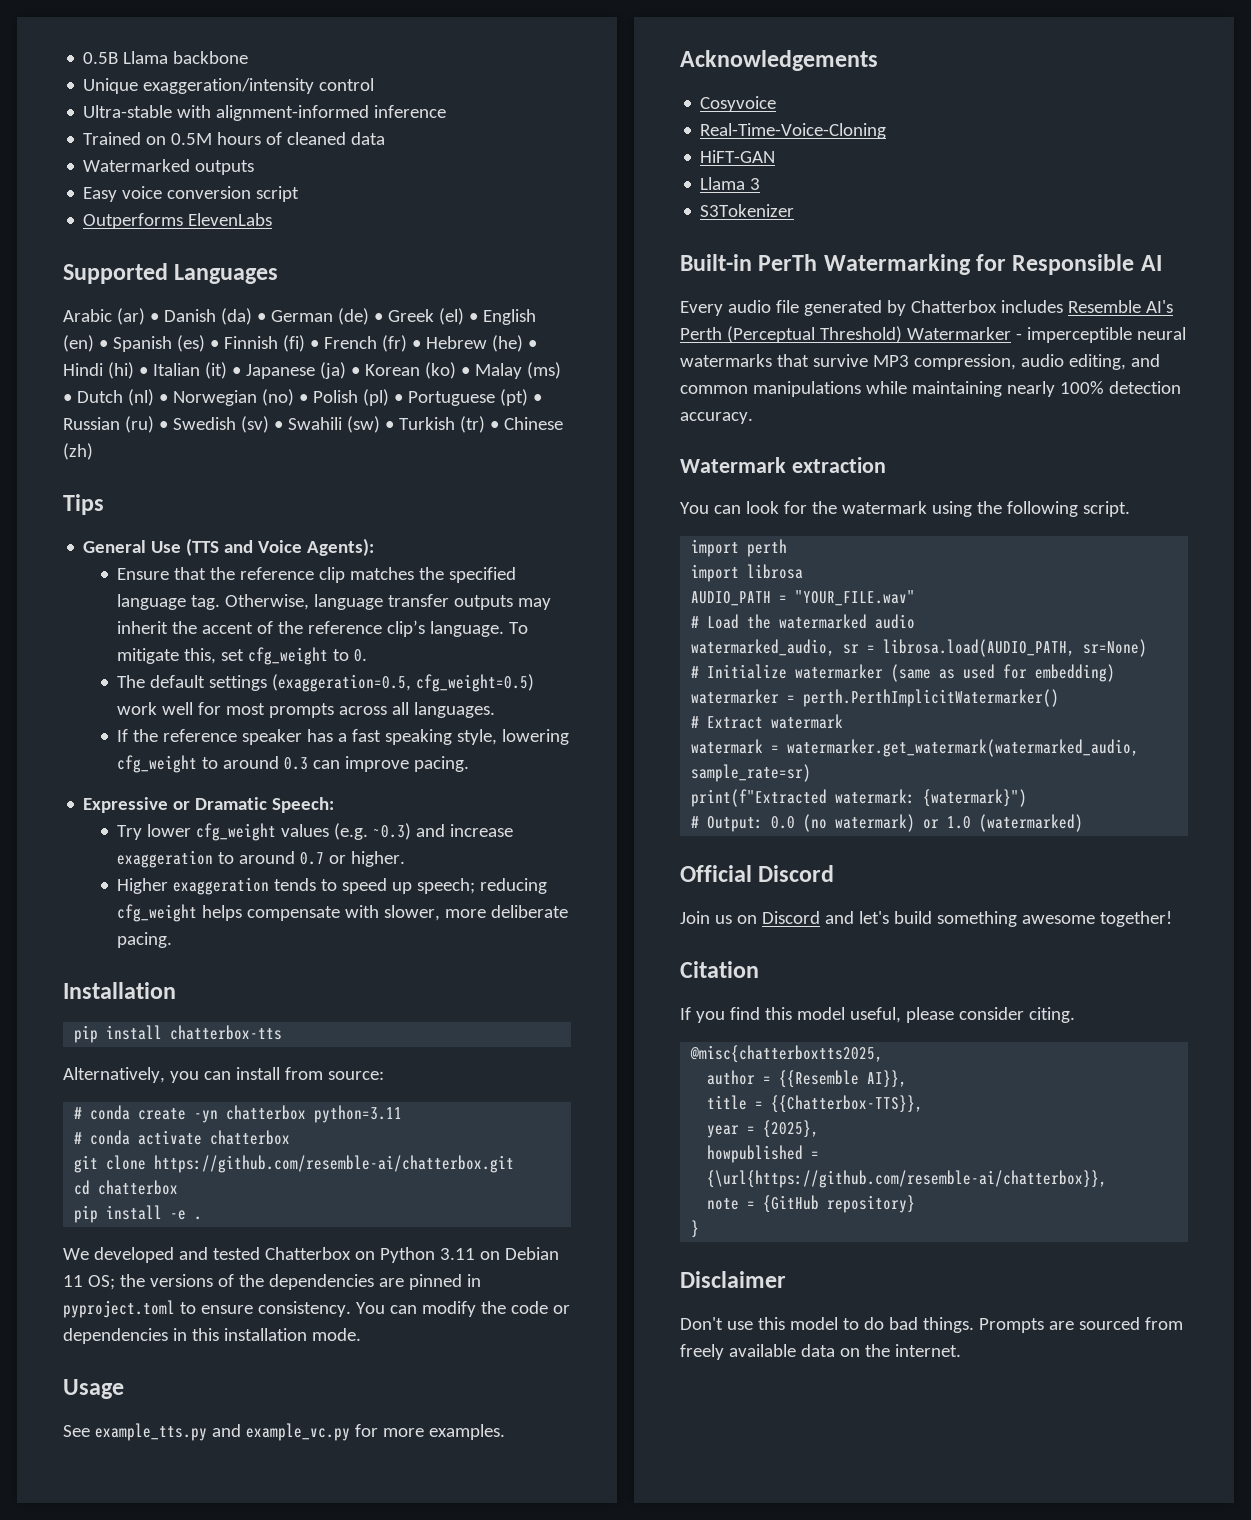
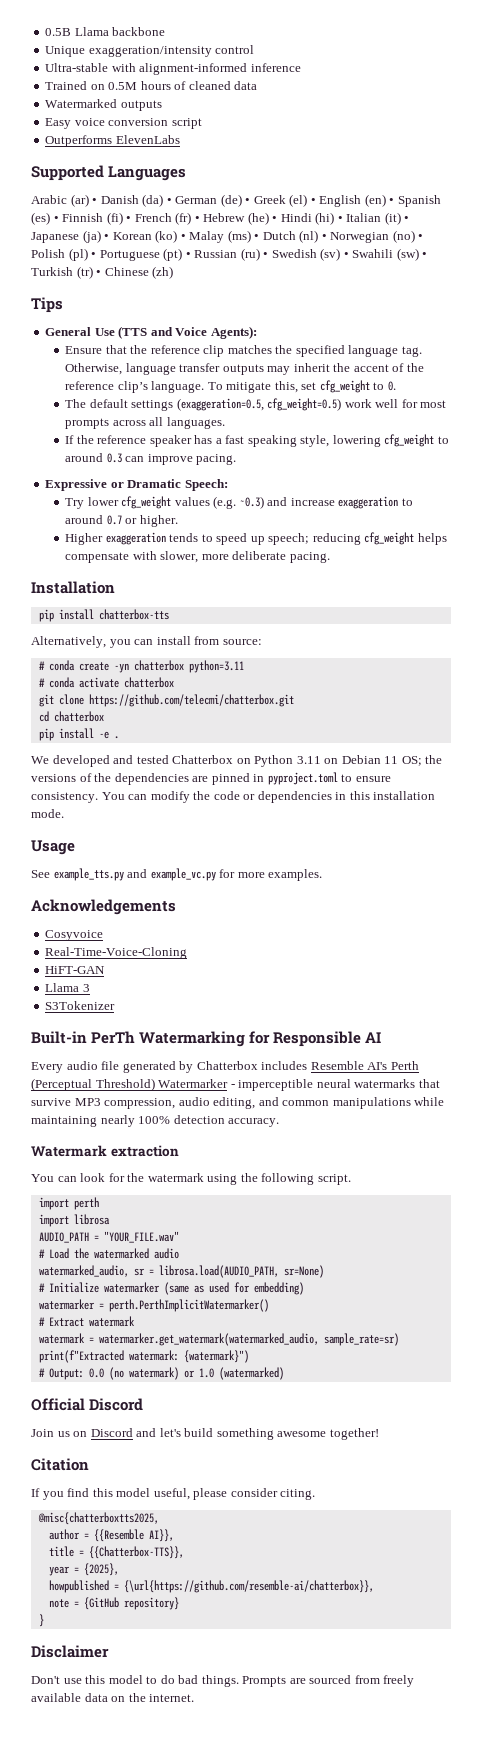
- git clone https://github.com/resemble-ai/chatterbox.git
+ git clone https://github.com/telecmi/chatterbox.git

